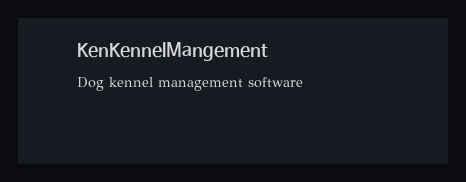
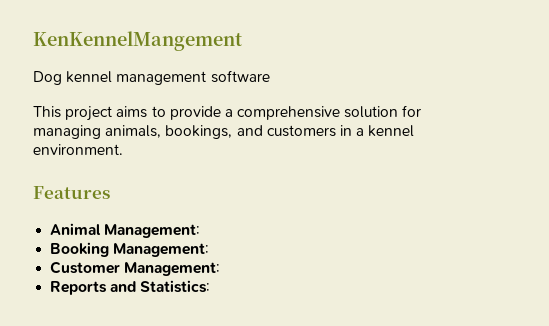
+ This project aims to provide a comprehensive solution for managing animals, bookings, and customers in a kennel environment.
+ Features
+ Animal Management:
+ Booking Management:
+ Customer Management:
+ Reports and Statistics:

